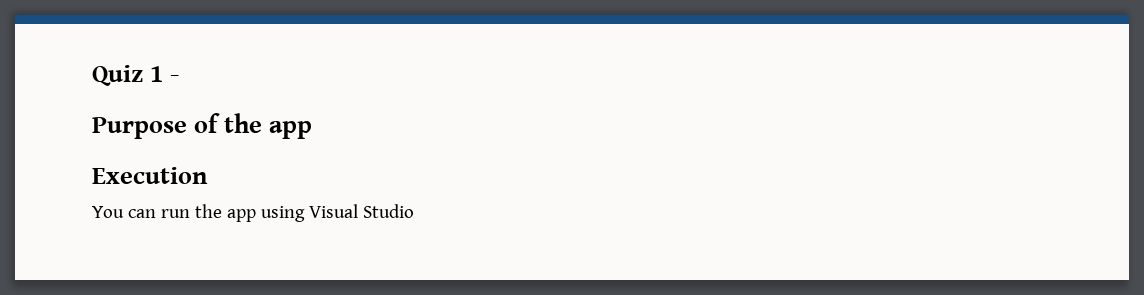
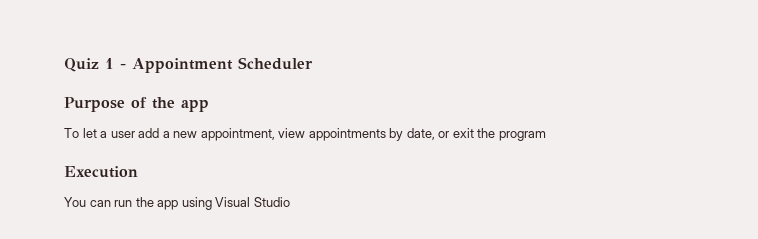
- Quiz 1 -
+ Quiz 1 - Appointment Scheduler
+ To let a user add a new appointment, view appointments by date, or exit the program

